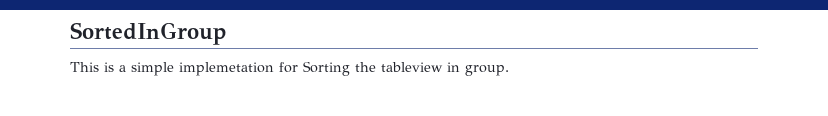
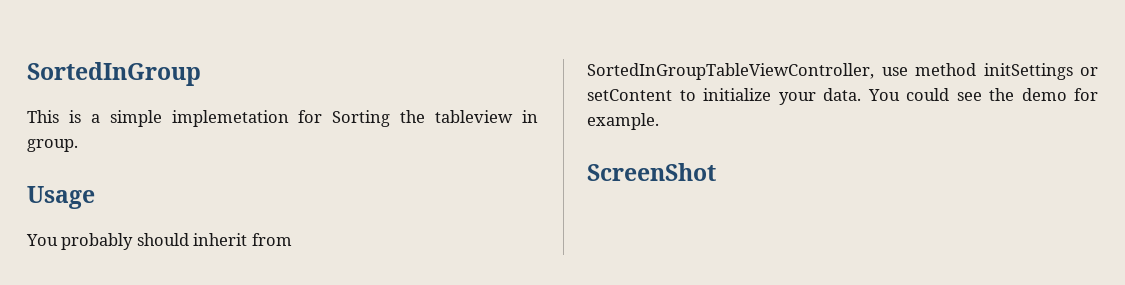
+ Usage
+ You probably should inherit from SortedInGroupTableViewController, use method initSettings or setContent to initialize your data. You could see the demo for example.
+ ScreenShot

